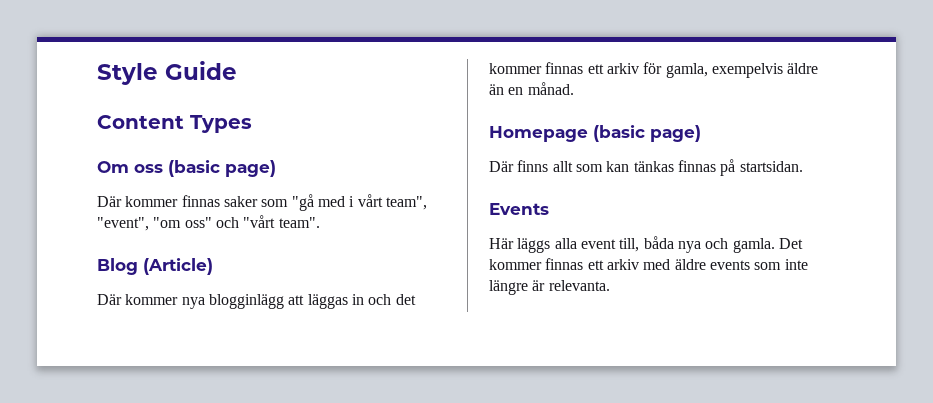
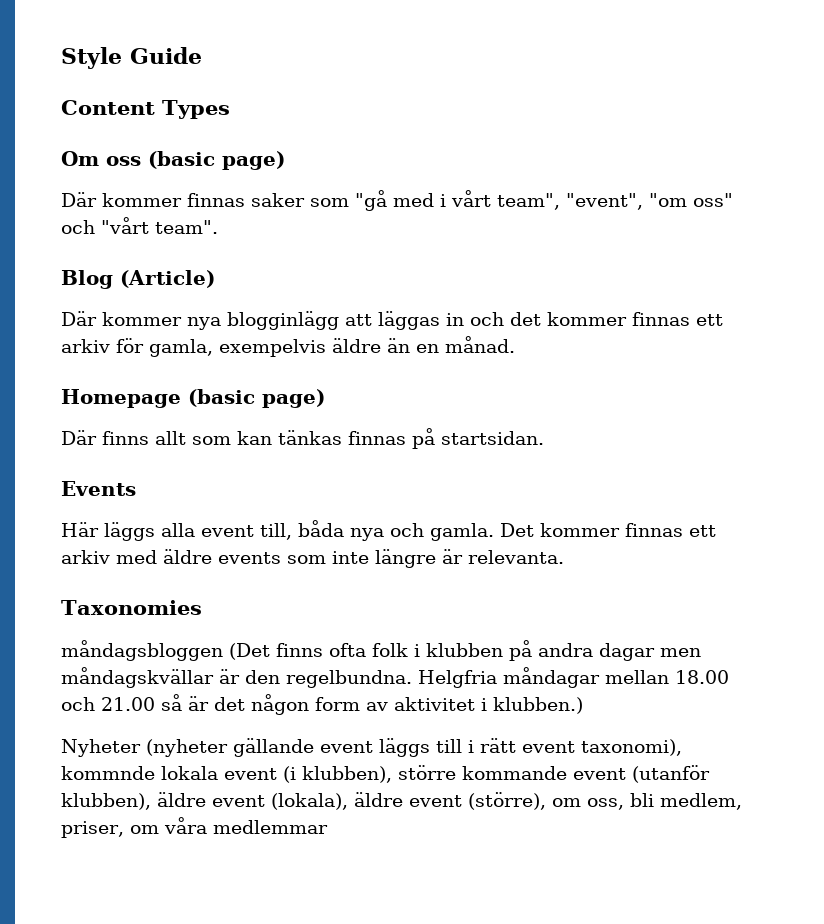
+ Taxonomies
+ måndagsbloggen (Det finns ofta folk i klubben på andra dagar men måndagskvällar är den regelbundna. Helgfria måndagar mellan 18.00 och 21.00 så är det någon form av aktivitet i klubben.)
+ Nyheter (nyheter gällande event läggs till i rätt event taxonomi), kommnde lokala event (i klubben), större kommande event (utanför klubben), äldre event (lokala), äldre event (större), om oss, bli medlem, priser, om våra medlemmar

